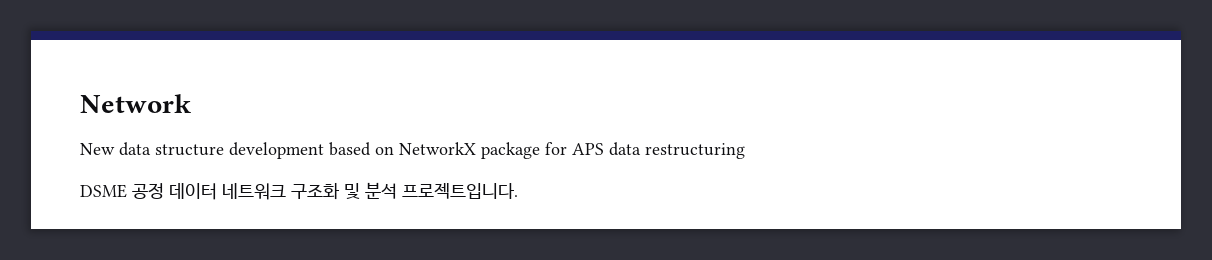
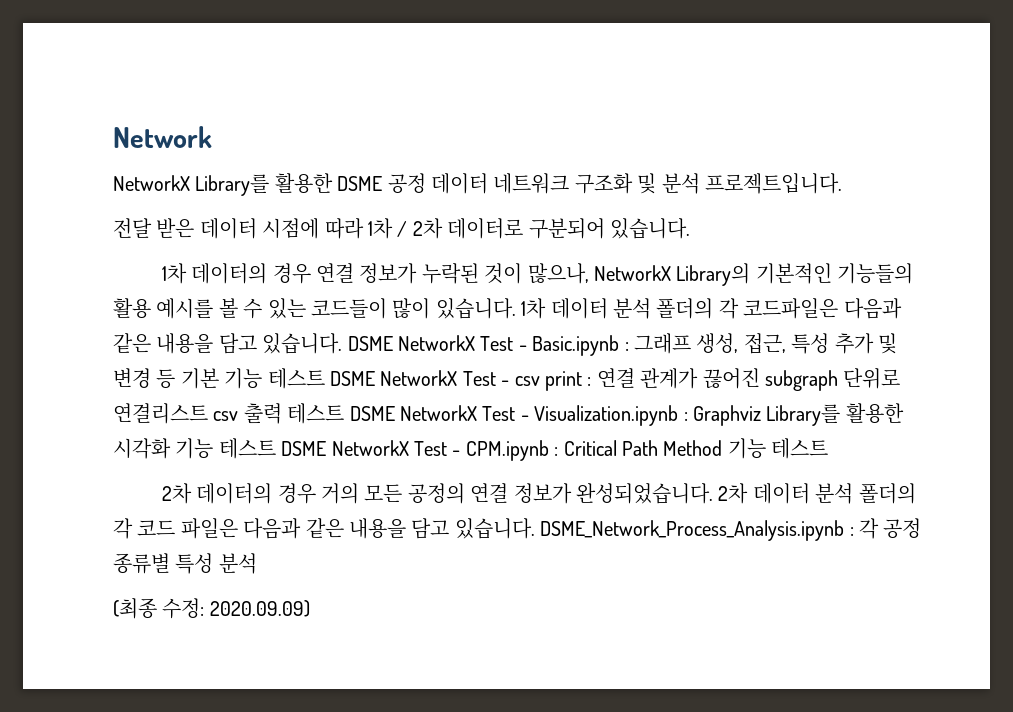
- New data structure development based on NetworkX package for APS data restructuring
- DSME 공정 데이터 네트워크 구조화 및 분석 프로젝트입니다.
+ NetworkX Library를 활용한 DSME 공정 데이터 네트워크 구조화 및 분석 프로젝트입니다.
+ 전달 받은 데이터 시점에 따라 1차 / 2차 데이터로 구분되어 있습니다.
+ 1차 데이터의 경우 연결 정보가 누락된 것이 많으나, NetworkX Library의 기본적인 기능들의 활용 예시를 볼 수 있는 코드들이 많이 있습니다. 1차 데이터 분석 폴더의 각 코드파일은 다음과 같은 내용을 담고 있습니다. DSME NetworkX Test - Basic.ipynb : 그래프 생성, 접근, 특성 추가 및 변경 등 기본 기능 테스트 DSME NetworkX Test - csv print : 연결 관계가 끊어진 subgraph 단위로 연결리스트 csv 출력 테스트 DSME NetworkX Test - Visualization.ipynb : Graphviz Library를 활용한 시각화 기능 테스트 DSME NetworkX Test - CPM.ipynb : Critical Path Method 기능 테스트
+ 2차 데이터의 경우 거의 모든 공정의 연결 정보가 완성되었습니다. 2차 데이터 분석 폴더의 각 코드 파일은 다음과 같은 내용을 담고 있습니다. DSME_Network_Process_Analysis.ipynb : 각 공정 종류별 특성 분석
+ (최종 수정: 2020.09.09)

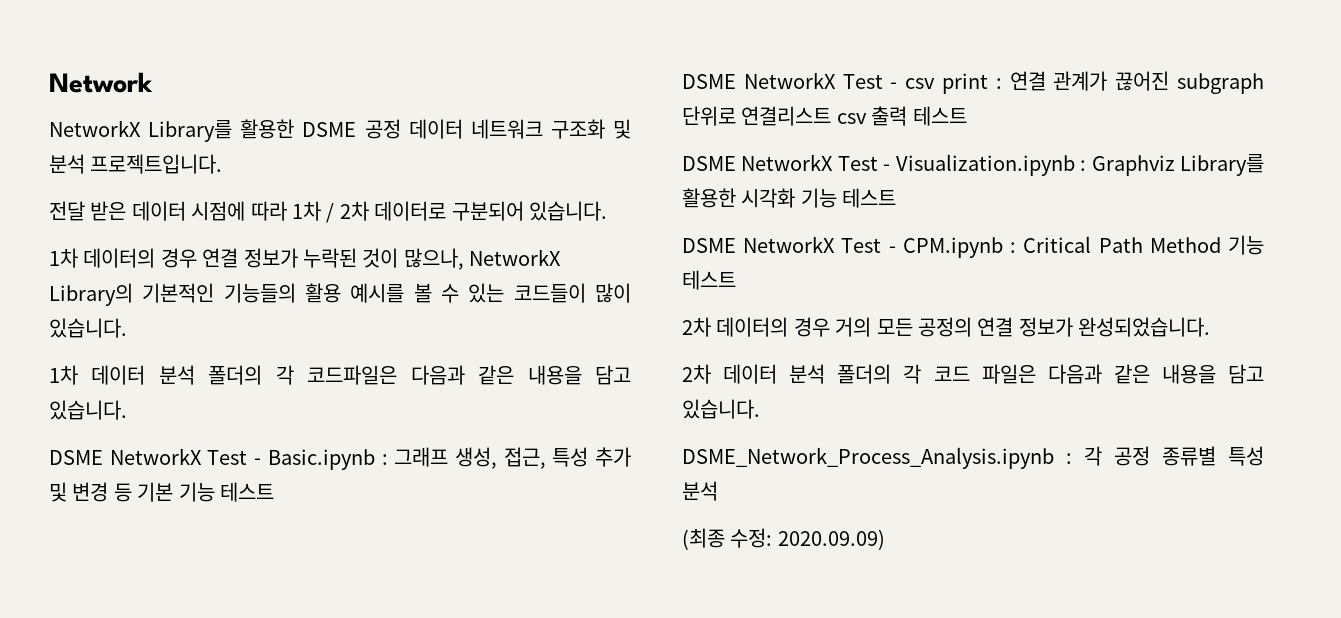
- 1차 데이터의 경우 연결 정보가 누락된 것이 많으나, NetworkX Library의 기본적인 기능들의 활용 예시를 볼 수 있는 코드들이 많이 있습니다. 1차 데이터 분석 폴더의 각 코드파일은 다음과 같은 내용을 담고 있습니다. DSME NetworkX Test - Basic.ipynb :
+ 1차 데이터의 경우 연결 정보가 누락된 것이 많으나, NetworkX Library의 기본적인 기능들의 활용 예시를 볼 수 있는 코드들이 많이 있습니다.
+ 1차 데이터 분석 폴더의 각 코드파일은 다음과 같은 내용을 담고 있습니다.
+ DSME NetworkX Test - Basic.ipynb :
- 그래프 생성, 접근, 특성 추가 및 변경 등 기본 기능 테스트 DSME NetworkX Test - csv print :
+ 그래프 생성, 접근, 특성 추가 및 변경 등 기본 기능 테스트
+ DSME NetworkX Test - csv print :
- 연결 관계가 끊어진 subgraph 단위로 연결리스트 csv 출력 테스트 DSME NetworkX Test - Visualization.ipynb :
+ 연결 관계가 끊어진 subgraph 단위로 연결리스트 csv 출력 테스트
+ DSME NetworkX Test - Visualization.ipynb :
- Graphviz Library를 활용한 시각화 기능 테스트 DSME NetworkX Test - CPM.ipynb :
+ Graphviz Library를 활용한 시각화 기능 테스트
+ DSME NetworkX Test - CPM.ipynb :
- 2차 데이터의 경우 거의 모든 공정의 연결 정보가 완성되었습니다. 2차 데이터 분석 폴더의 각 코드 파일은 다음과 같은 내용을 담고 있습니다. DSME_Network_Process_Analysis.ipynb : 각 공정 종류별 특성 분석
+ 2차 데이터의 경우 거의 모든 공정의 연결 정보가 완성되었습니다.
+ 2차 데이터 분석 폴더의 각 코드 파일은 다음과 같은 내용을 담고 있습니다.
+ DSME_Network_Process_Analysis.ipynb : 각 공정 종류별 특성 분석

